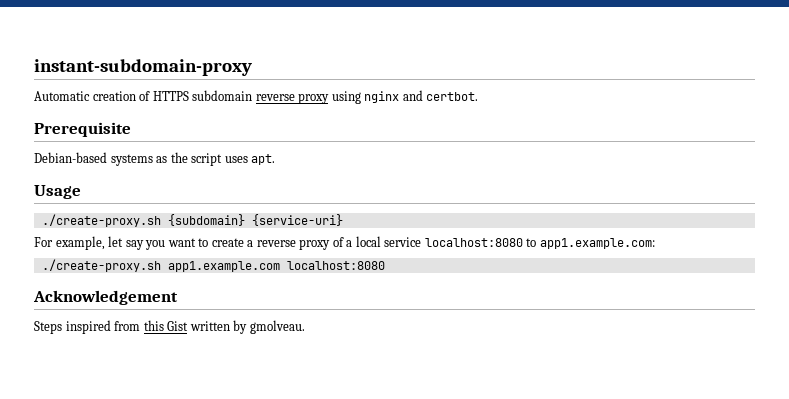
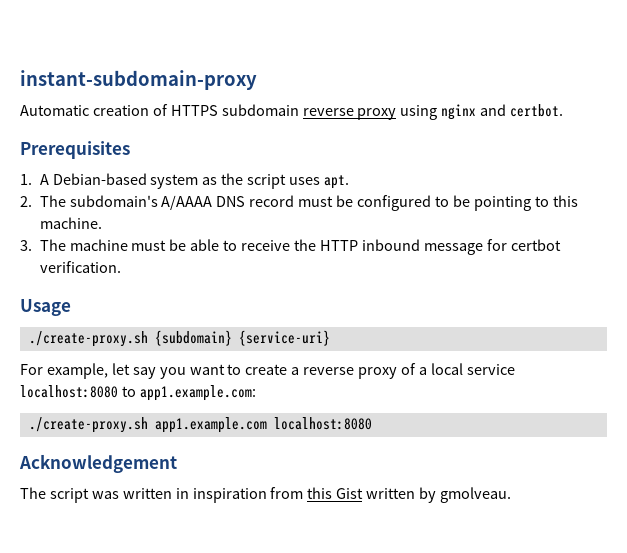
- Prerequisite
- Debian-based systems as the script uses apt.
+ Prerequisites
+ 1. A Debian-based system as the script uses apt.
+ 2. The subdomain's A/AAAA DNS record must be configured to be pointing to this machine.
+ 3. The machine must be able to receive the HTTP inbound message for certbot verification.
- Steps inspired from this Gist written by gmolveau.
+ The script was written in inspiration from this Gist written by gmolveau.

